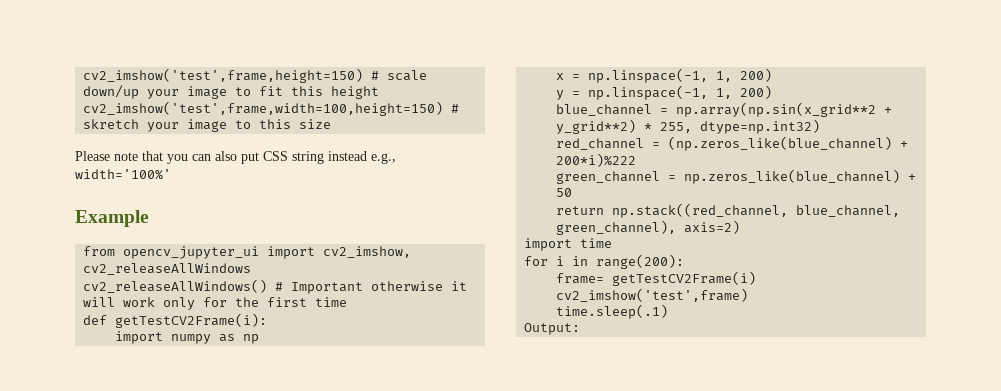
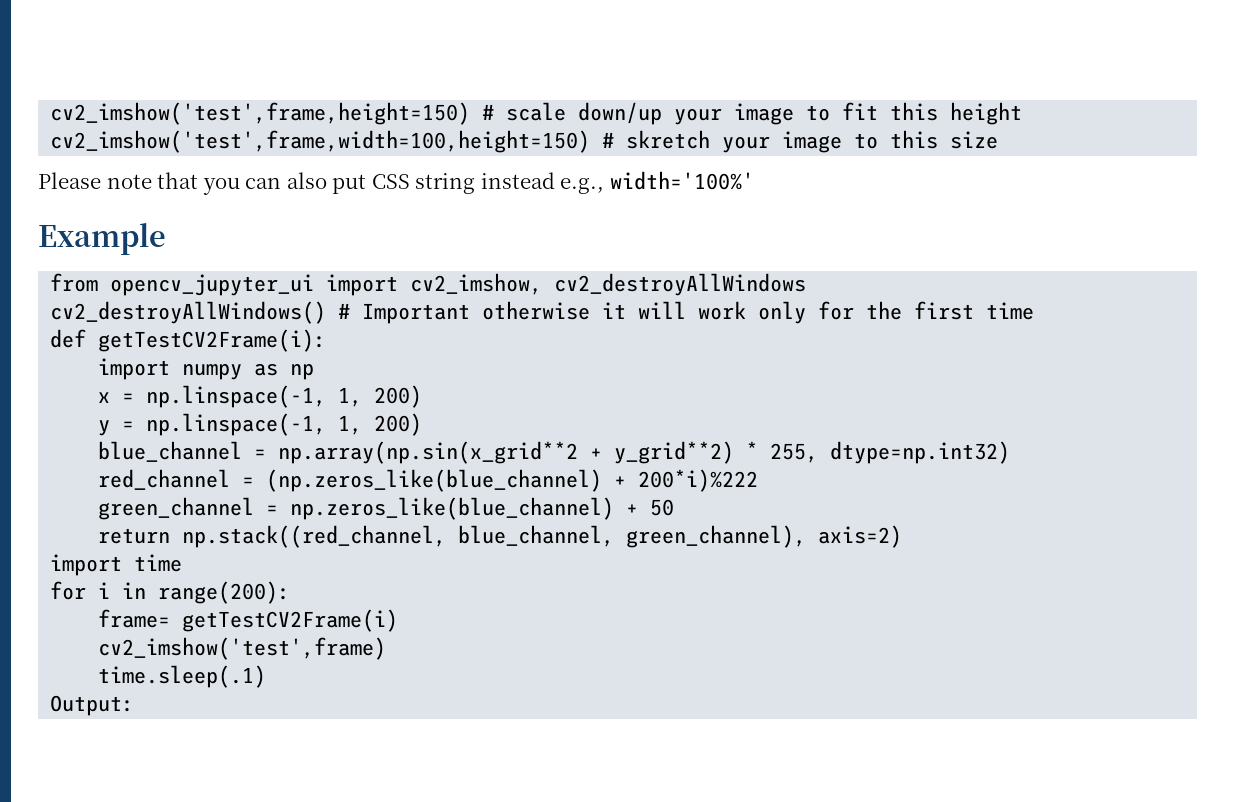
- from opencv_jupyter_ui import cv2_imshow, cv2_releaseAllWindows
- cv2_releaseAllWindows() # Important otherwise it will work only for the first time
+ from opencv_jupyter_ui import cv2_imshow, cv2_destroyAllWindows
+ cv2_destroyAllWindows() # Important otherwise it will work only for the first time

